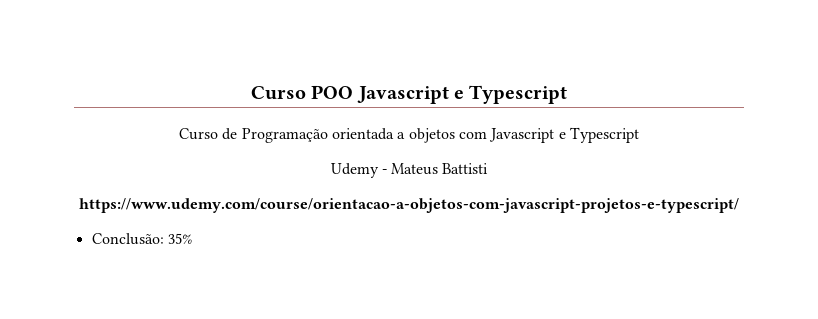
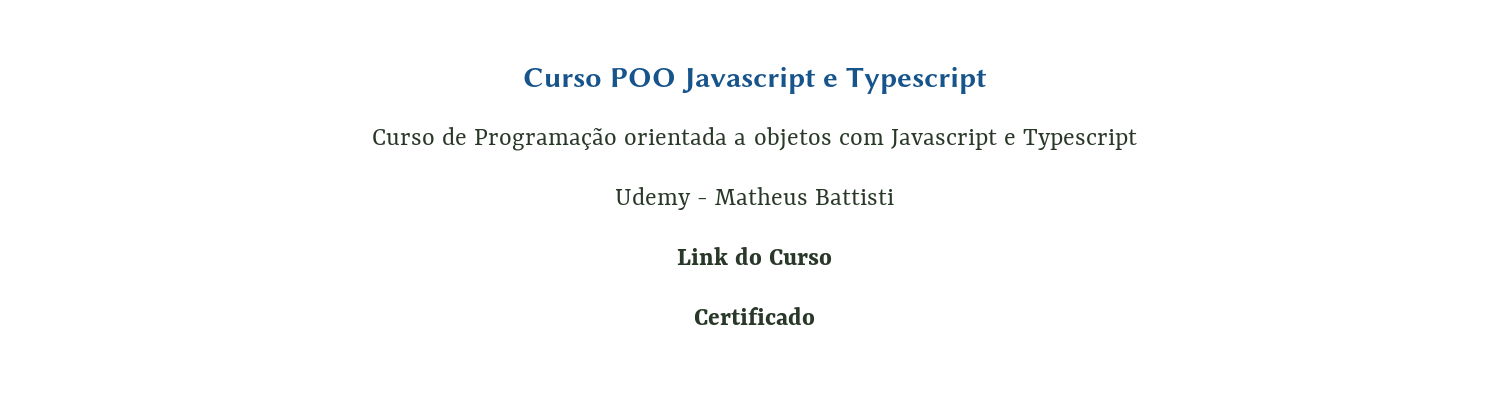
- Udemy - Mateus Battisti
+ Udemy - Matheus Battisti
- https://www.udemy.com/course/orientacao-a-objetos-com-javascript-projetos-e-typescript/
- Conclusão: 35%
+ Link do Curso
+ Certificado

